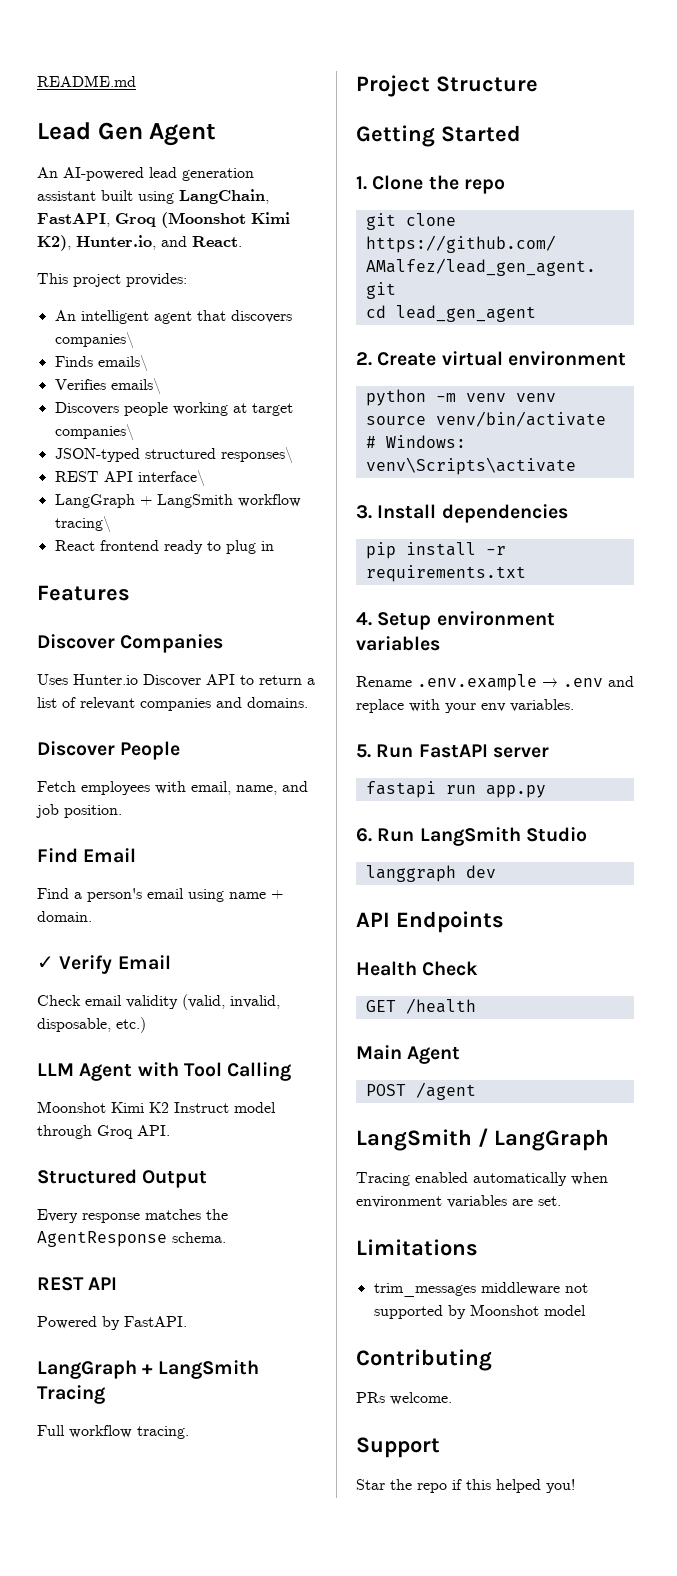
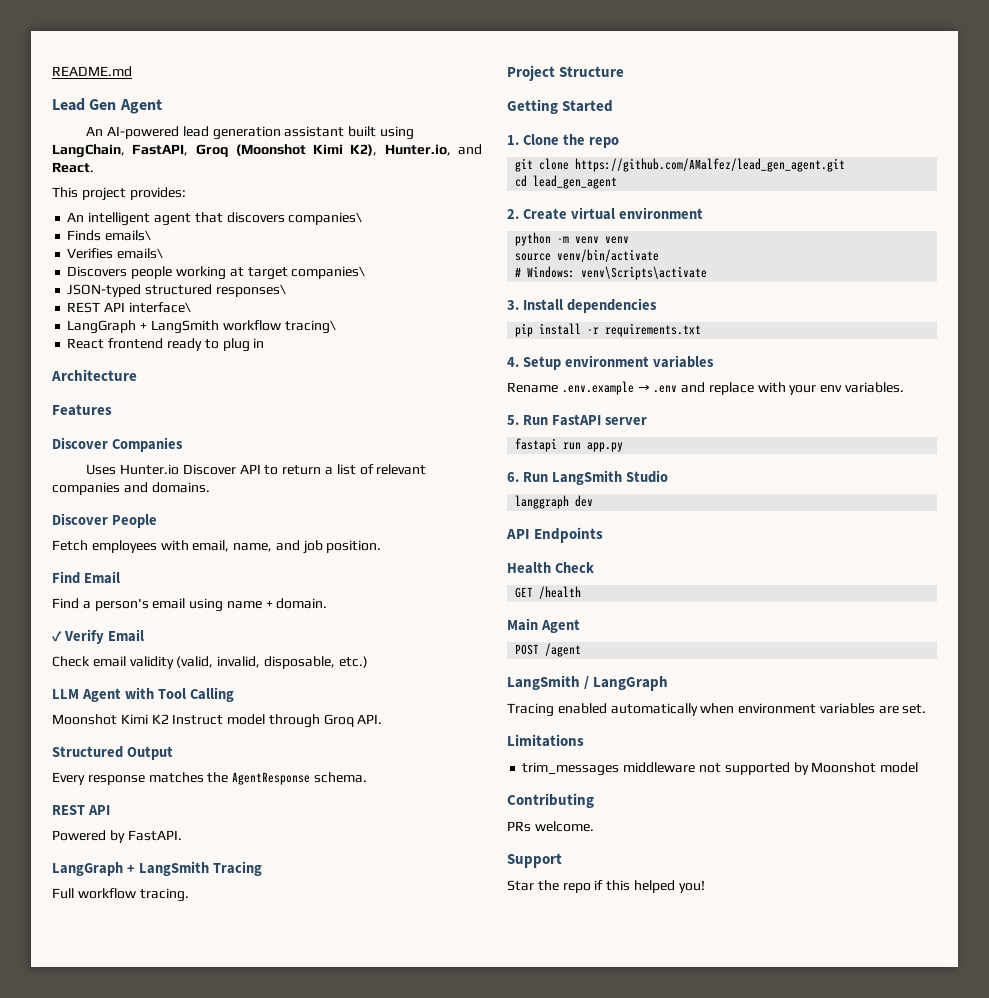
+ Architecture

